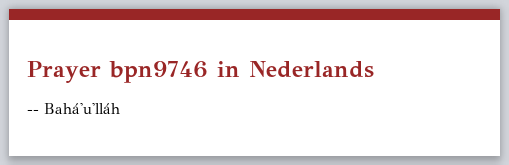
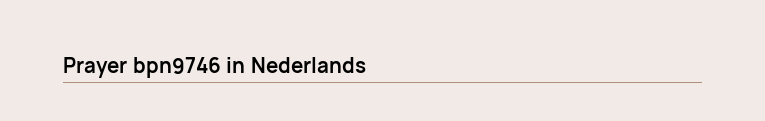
- -- Bahá'u'lláh

